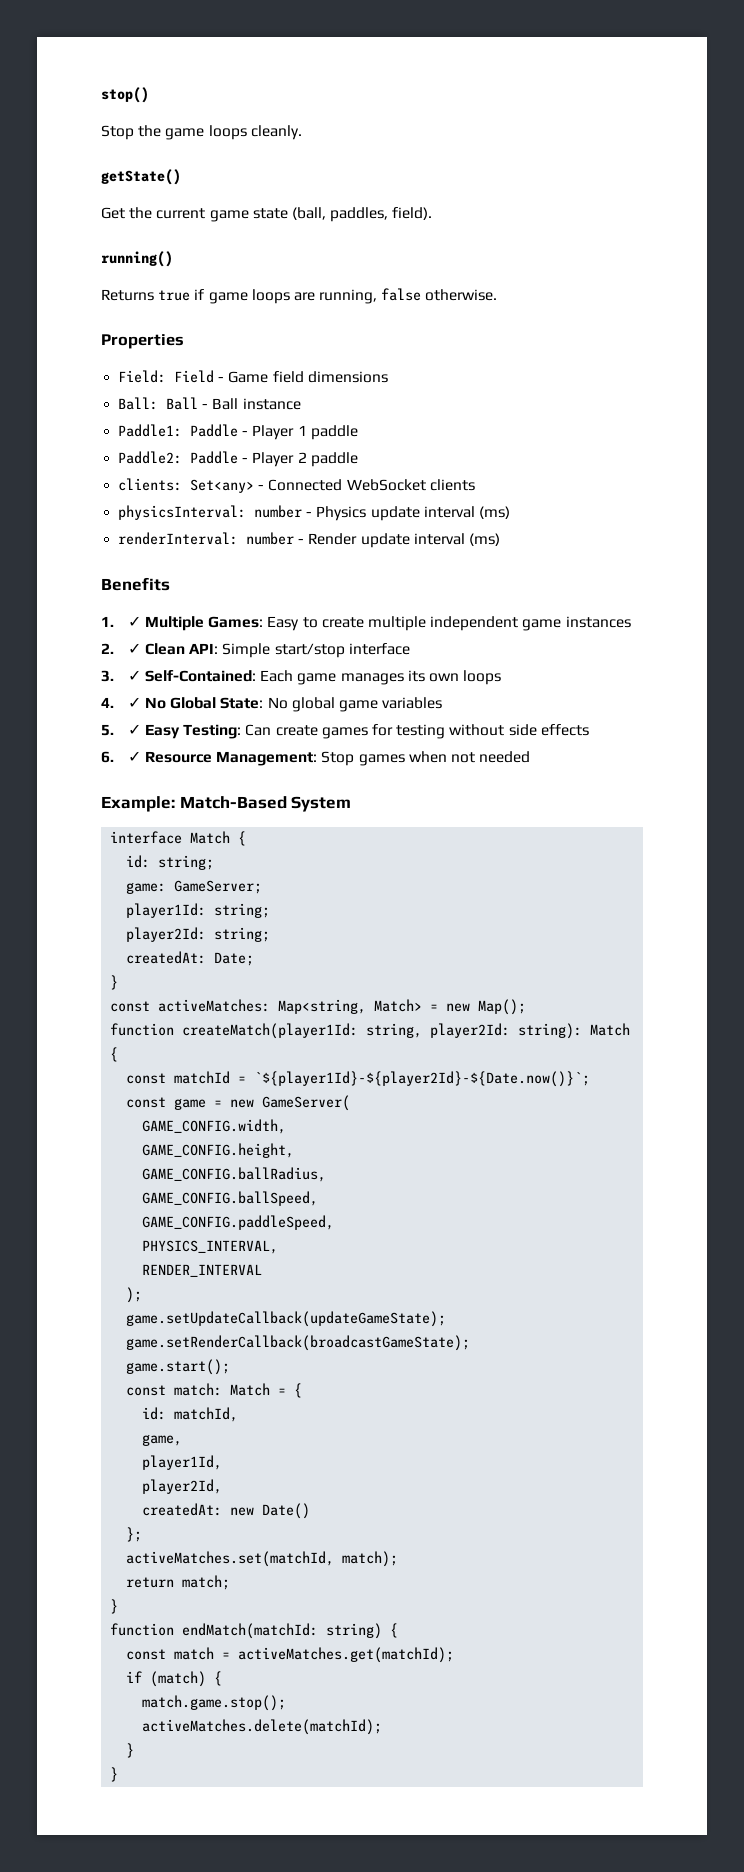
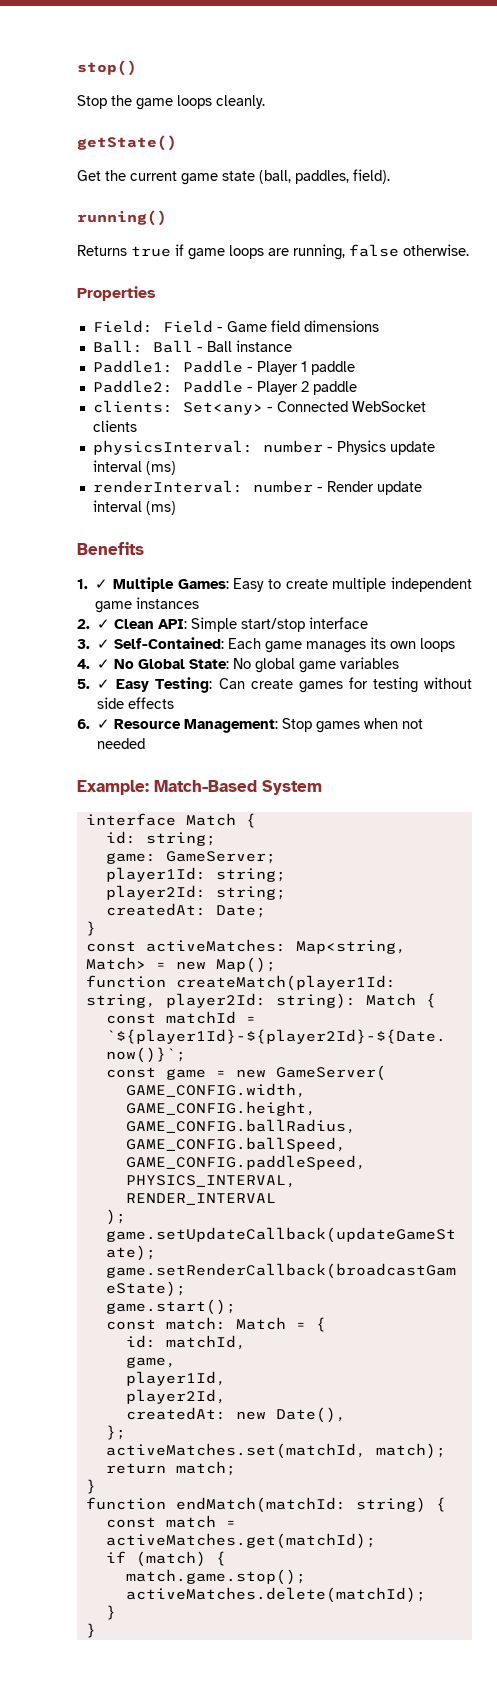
- createdAt: new Date()
+ createdAt: new Date(),

